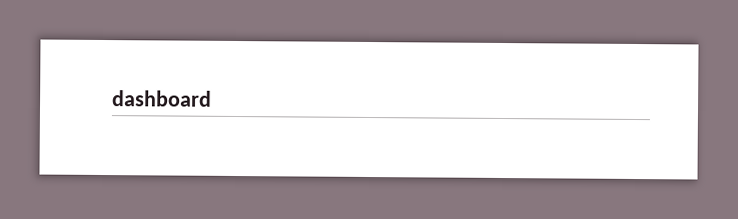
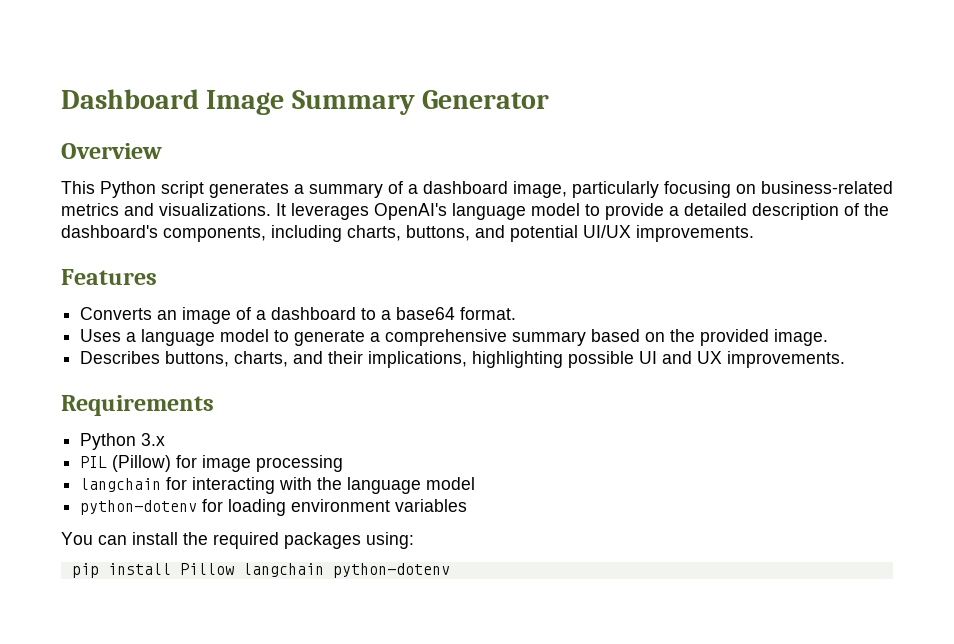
- dashboard
+ Dashboard Image Summary Generator
+ Overview
+ This Python script generates a summary of a dashboard image, particularly focusing on business-related metrics and visualizations. It leverages OpenAI's language model to provide a detailed description of the dashboard's components, including charts, buttons, and potential UI/UX improvements.
+ Features
+ Converts an image of a dashboard to a base64 format.
+ Uses a language model to generate a comprehensive summary based on the provided image.
+ Describes buttons, charts, and their implications, highlighting possible UI and UX improvements.
+ Requirements
+ Python 3.x
+ PIL (Pillow) for image processing
+ langchain for interacting with the language model
+ python-dotenv for loading environment variables
+ You can install the required packages using:
+ pip install Pillow langchain python-dotenv

